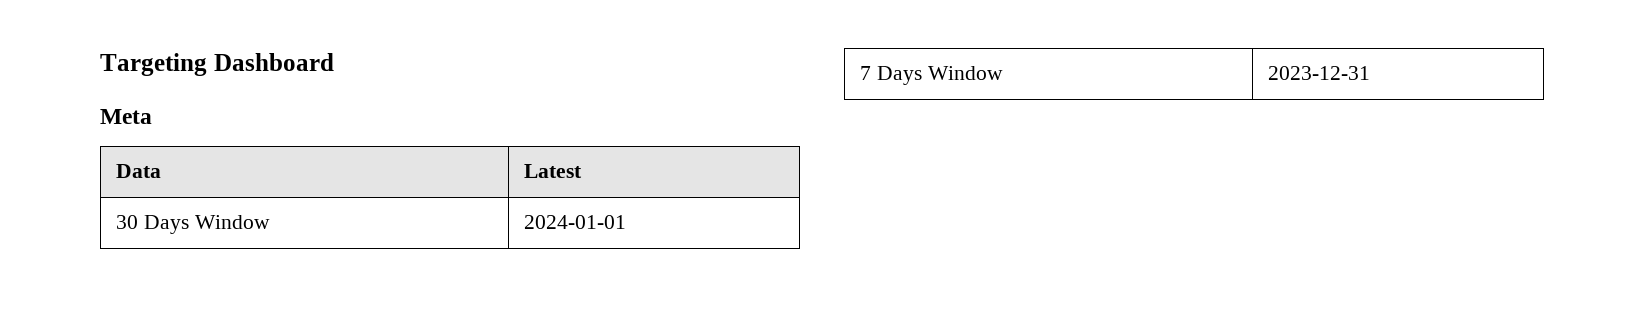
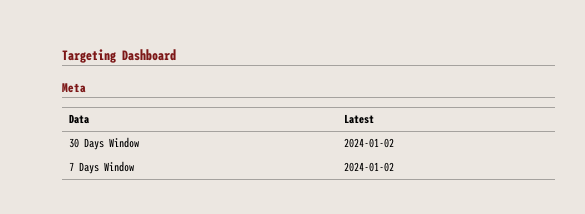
- 30 Days Window | 2024-01-01
+ 30 Days Window | 2024-01-02
- 7 Days Window | 2023-12-31
+ 7 Days Window | 2024-01-02

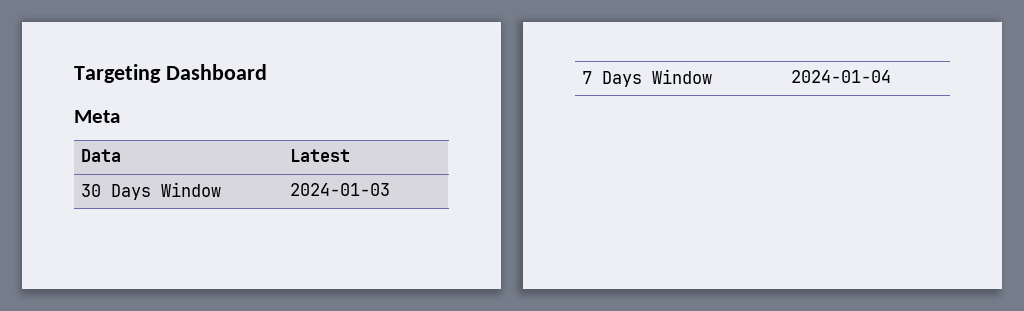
- 30 Days Window | 2024-01-02
+ 30 Days Window | 2024-01-03
- 7 Days Window | 2024-01-02
+ 7 Days Window | 2024-01-04

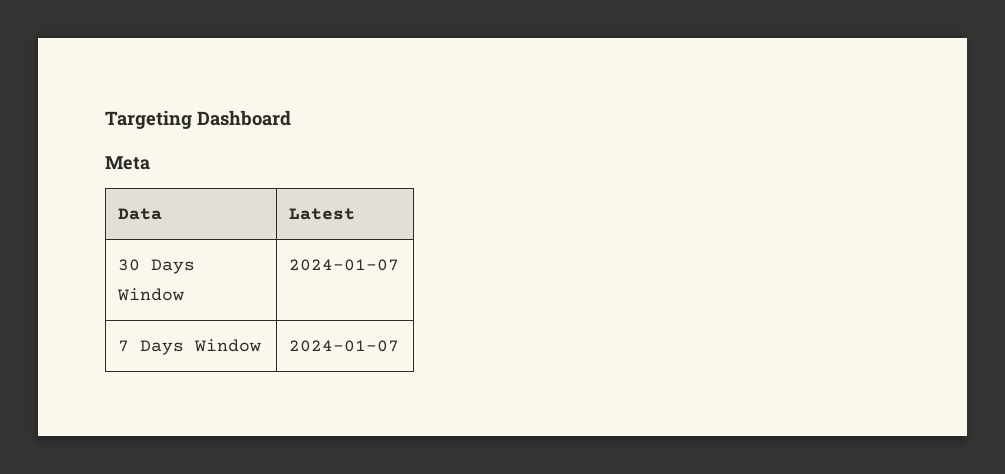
- 30 Days Window | 2024-01-03
+ 30 Days Window | 2024-01-07
- 7 Days Window | 2024-01-04
+ 7 Days Window | 2024-01-07

